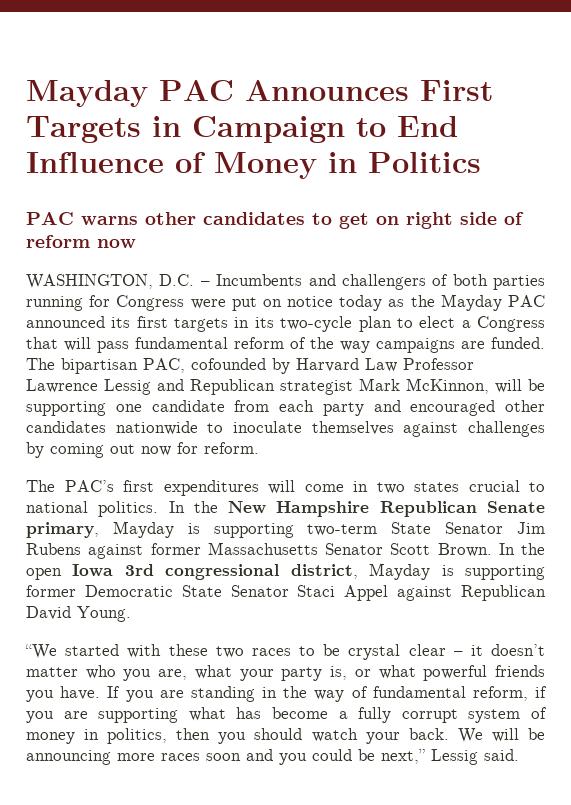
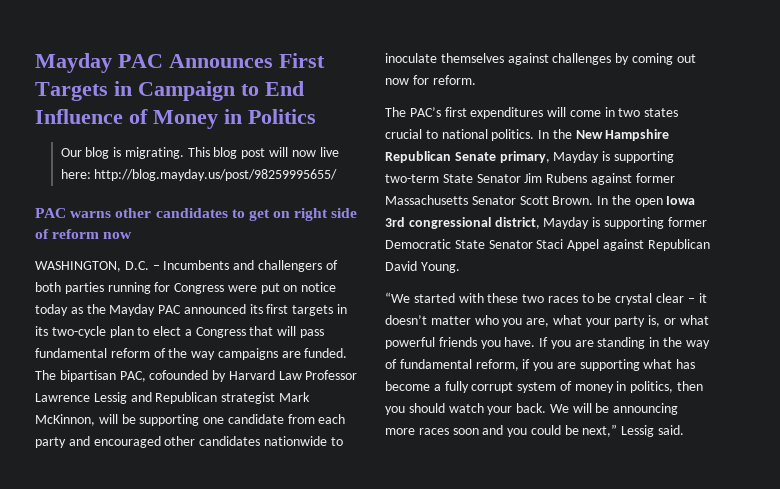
+ Our blog is migrating. This blog post will now live here: http://blog.mayday.us/post/98259995655/

